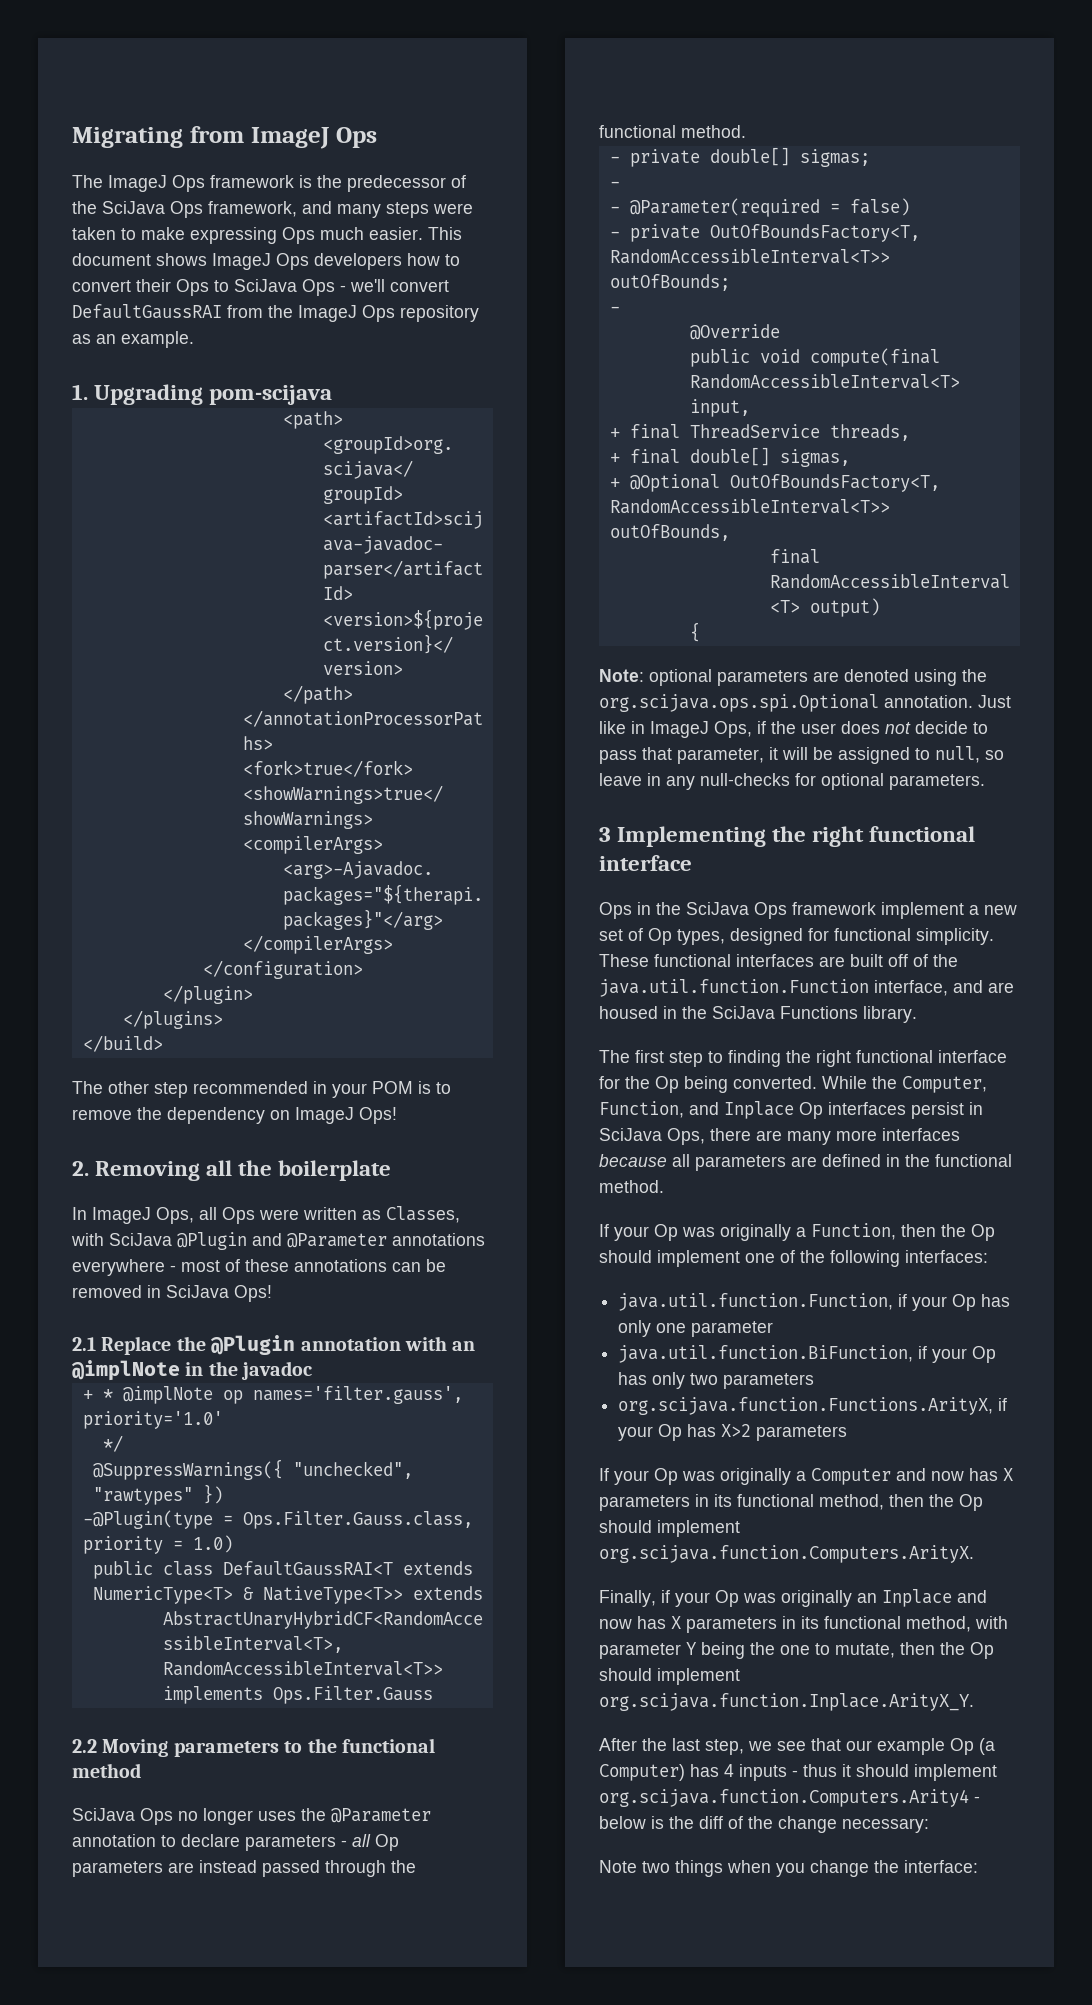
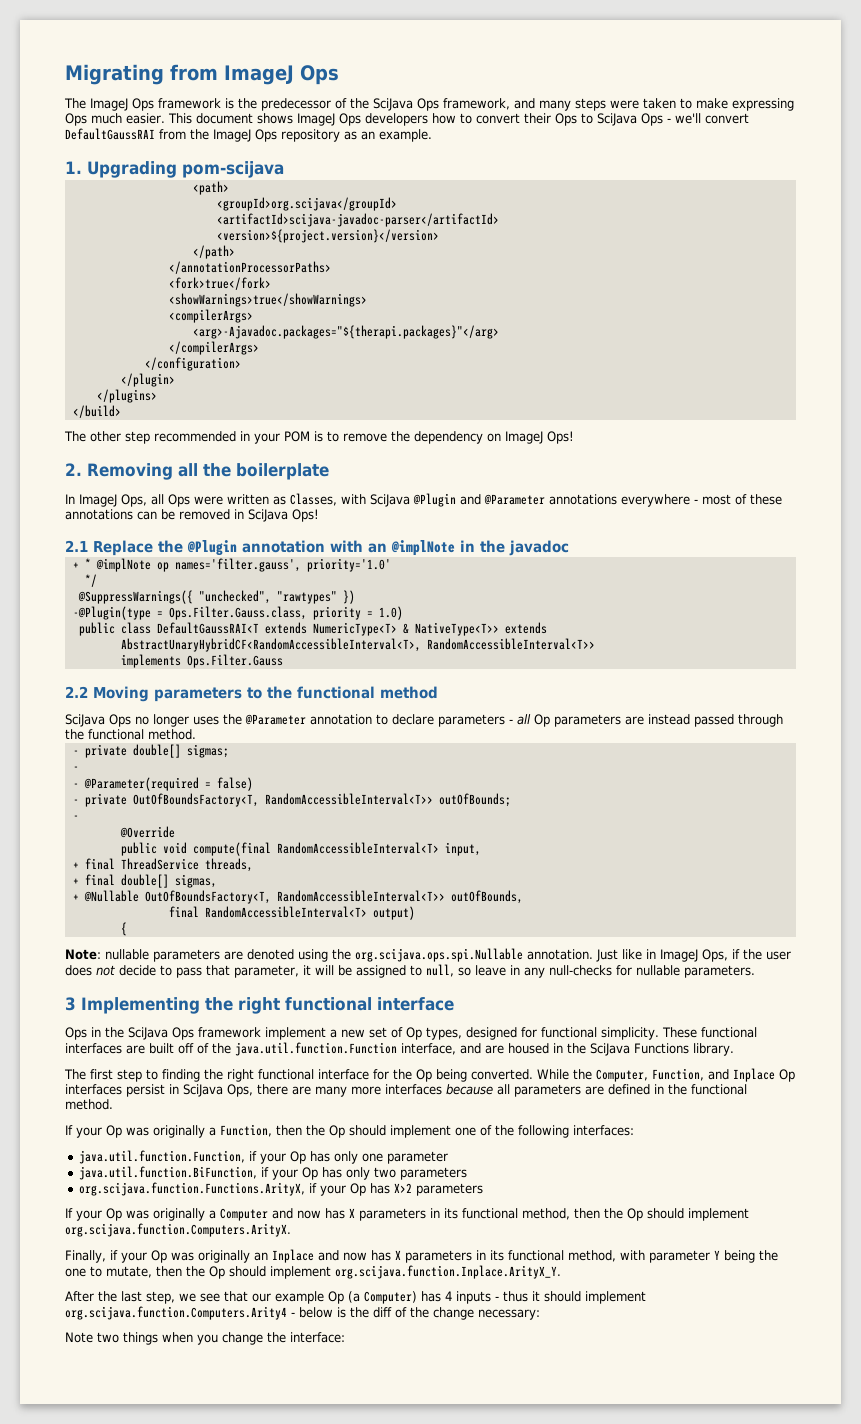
- + @Optional OutOfBoundsFactory<T, RandomAccessibleInterval<T>> outOfBounds,
+ + @Nullable OutOfBoundsFactory<T, RandomAccessibleInterval<T>> outOfBounds,
- Note: optional parameters are denoted using the org.scijava.ops.spi.Optional annotation.
+ Note: nullable parameters are denoted using the org.scijava.ops.spi.Nullable annotation.
- Just like in ImageJ Ops, if the user does not decide to pass that parameter, it will be assigned to null, so leave in any null-checks for optional parameters.
+ Just like in ImageJ Ops, if the user does not decide to pass that parameter, it will be assigned to null, so leave in any null-checks for nullable parameters.

